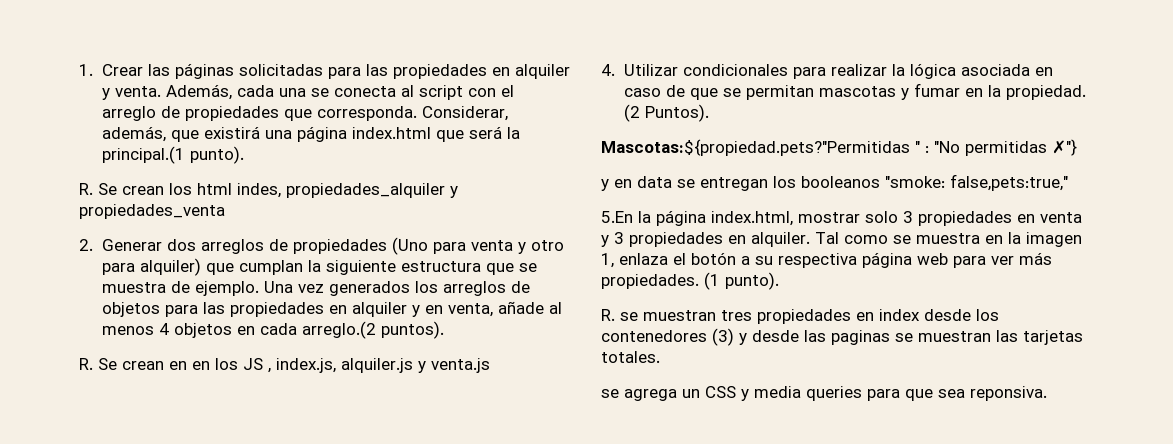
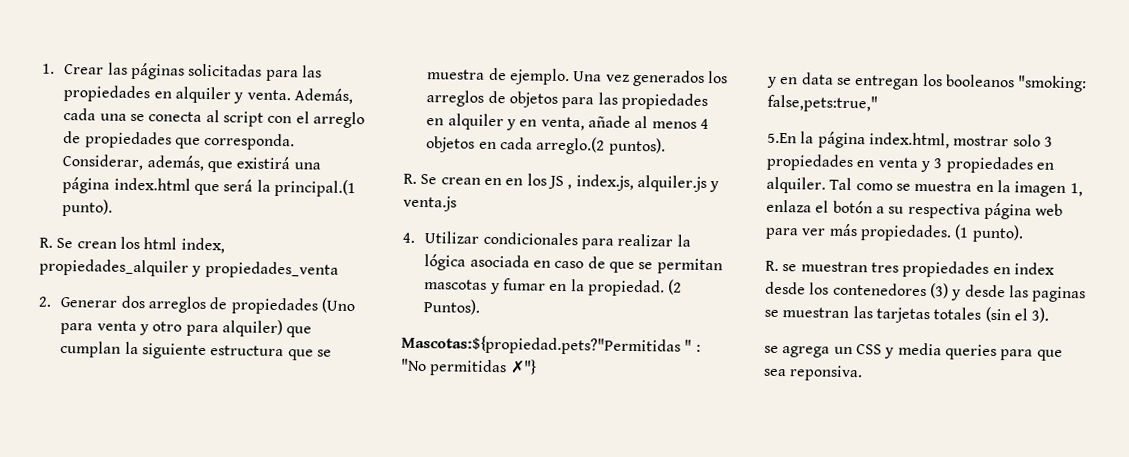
- R. Se crean los html indes, propiedades_alquiler y propiedades_venta
+ R. Se crean los html index, propiedades_alquiler y propiedades_venta
- y en data se entregan los booleanos "smoke: false,pets:true,"
+ y en data se entregan los booleanos "smoking: false,pets:true,"
- R. se muestran tres propiedades en index desde los contenedores (3) y desde las paginas se muestran las tarjetas totales.
+ R. se muestran tres propiedades en index desde los contenedores (3) y desde las paginas se muestran las tarjetas totales (sin el 3).

